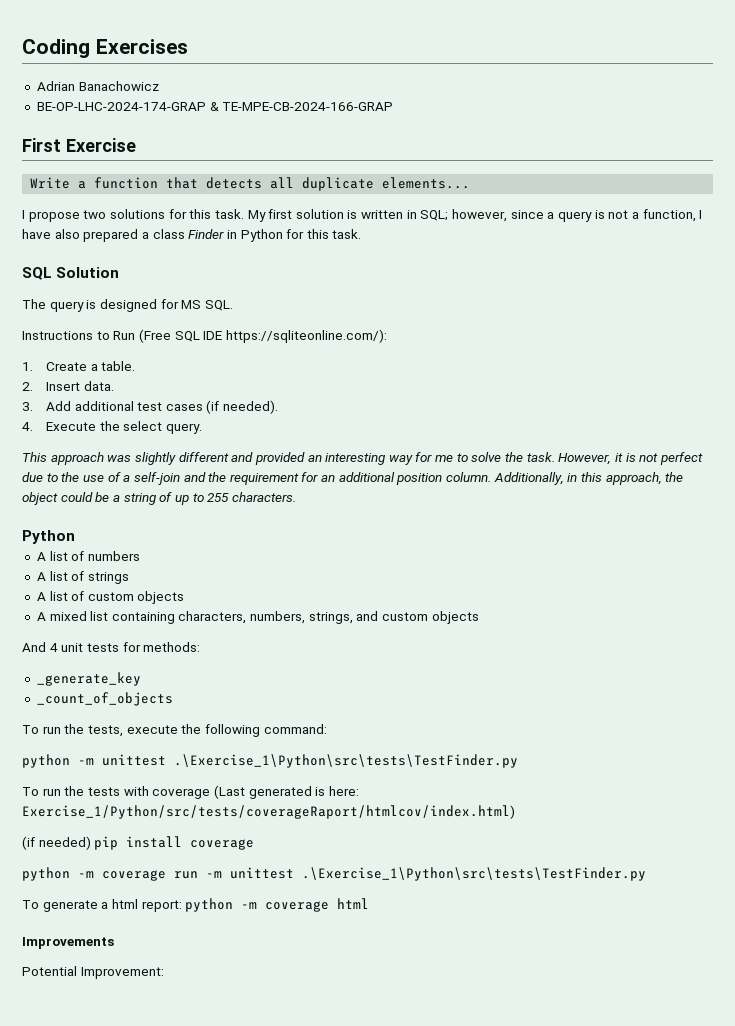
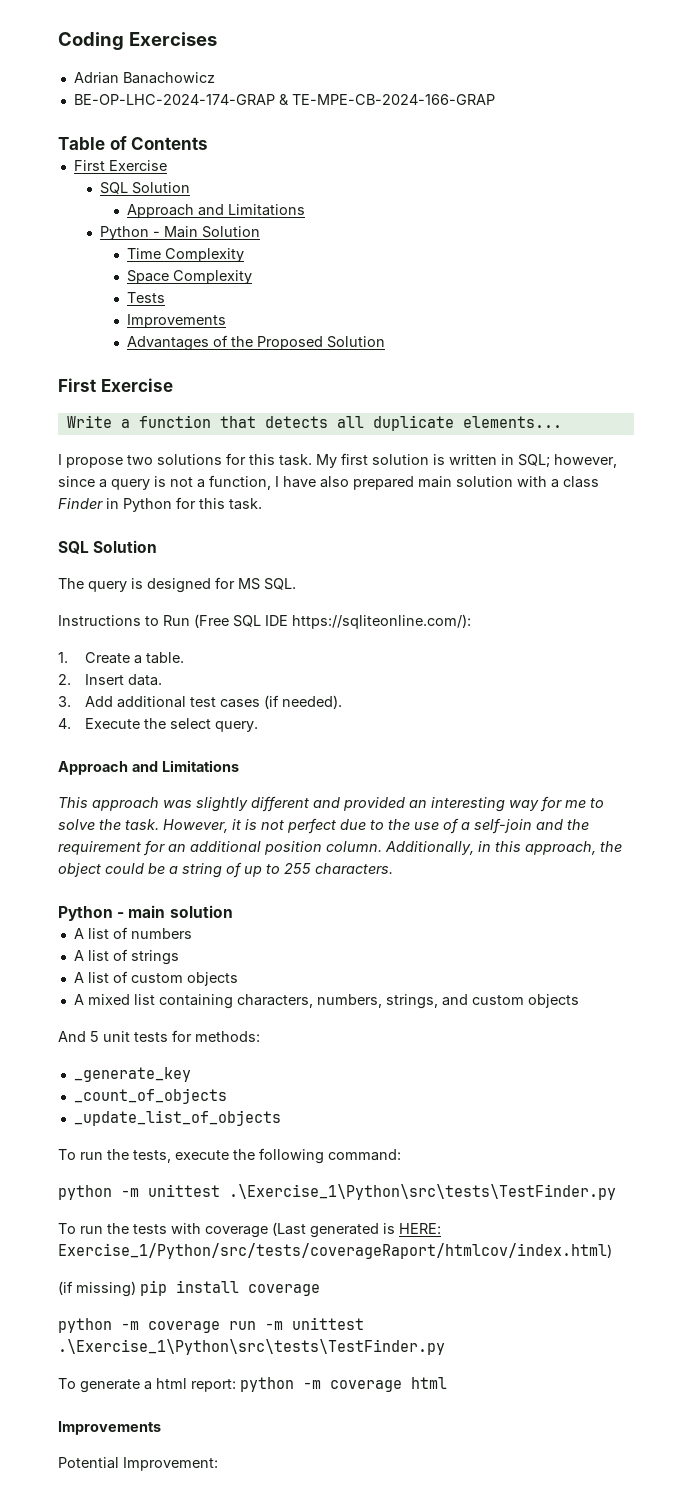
+ Table of Contents
+ First Exercise
+ SQL Solution
+ Approach and Limitations
+ Python - Main Solution
+ Time Complexity
+ Space Complexity
+ Tests
+ Improvements
+ Advantages of the Proposed Solution
- My first solution is written in SQL; however, since a query is not a function, I have also prepared a class Finder in Python for this task.
+ My first solution is written in SQL; however, since a query is not a function, I have also prepared main solution with a class Finder in Python for this task.
  4. Execute the select query.
+ Approach and Limitations
  Additionally, in this approach, the object could be a string of up to 255 characters.
- Python
+ Python - main solution
- And 4 unit tests for methods:
+ And 5 unit tests for methods:
+ _update_list_of_objects
- To run the tests with coverage (Last generated is here: Exercise_1/Python/src/tests/coverageRaport/htmlcov/index.html)
+ To run the tests with coverage (Last generated is HERE: Exercise_1/Python/src/tests/coverageRaport/htmlcov/index.html)
- (if needed) pip install coverage
+ (if missing) pip install coverage

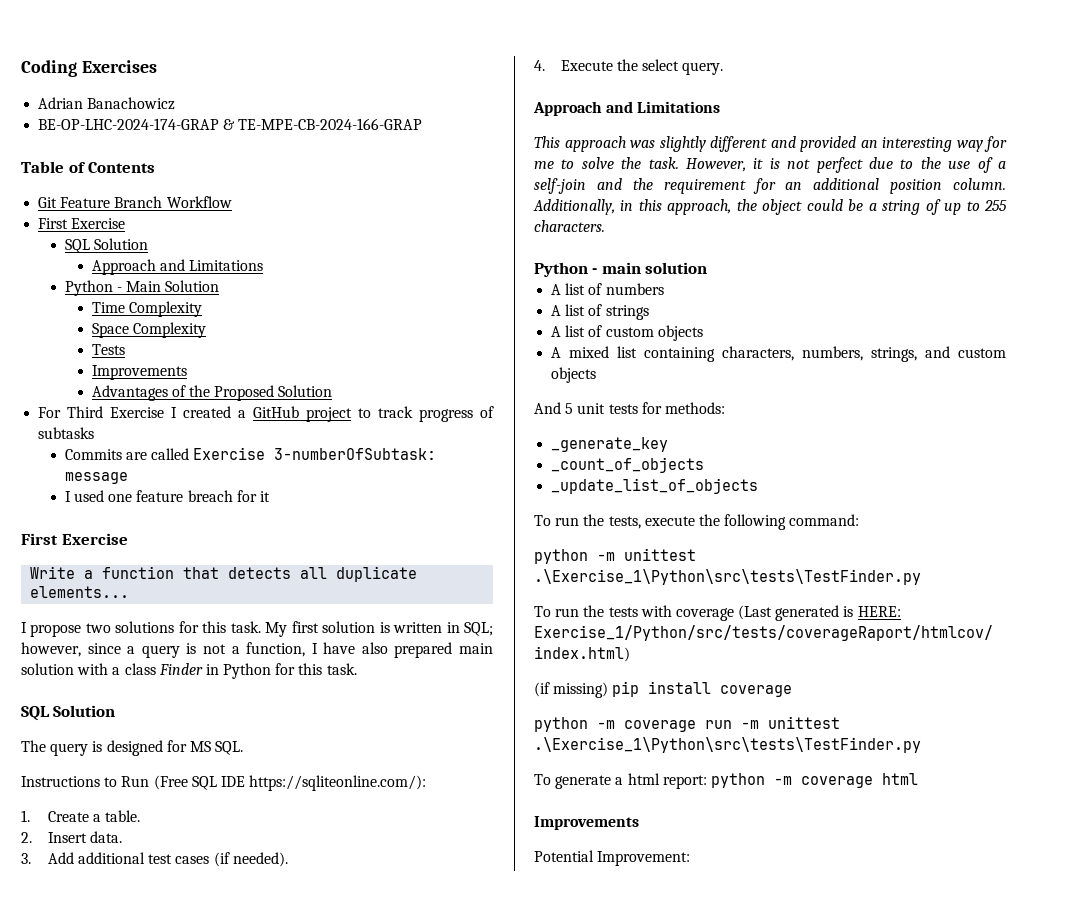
+ Git Feature Branch Workflow
+ For Third Exercise I created a GitHub project to track progress of subtasks
+ Commits are called Exercise 3-numberOfSubtask: message
+ I used one feature breach for it

